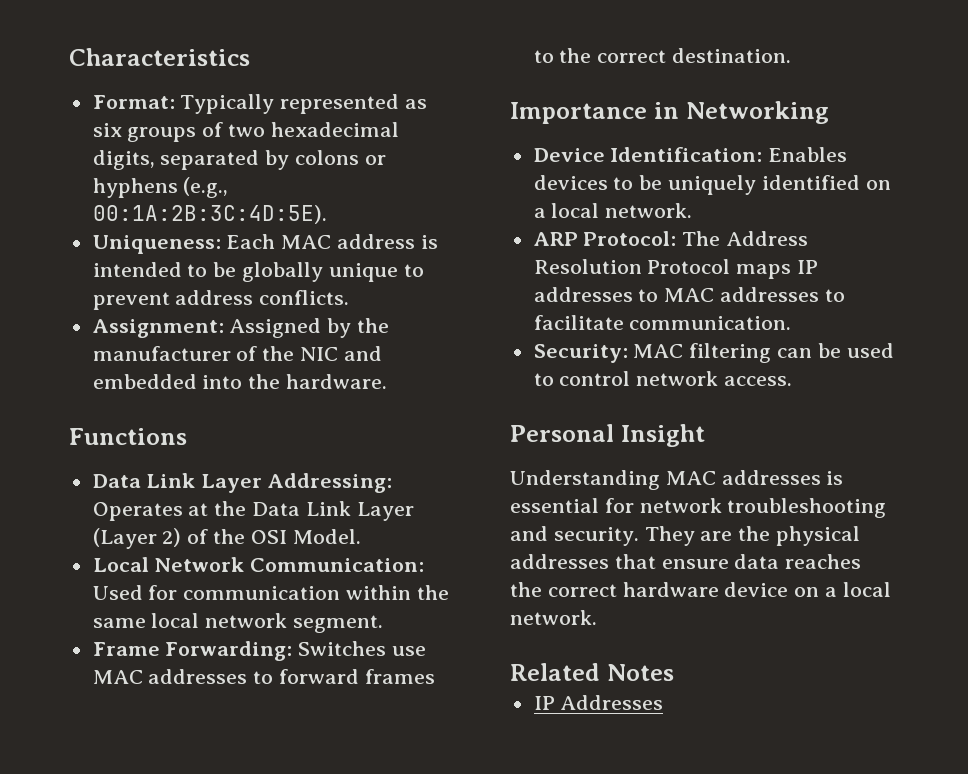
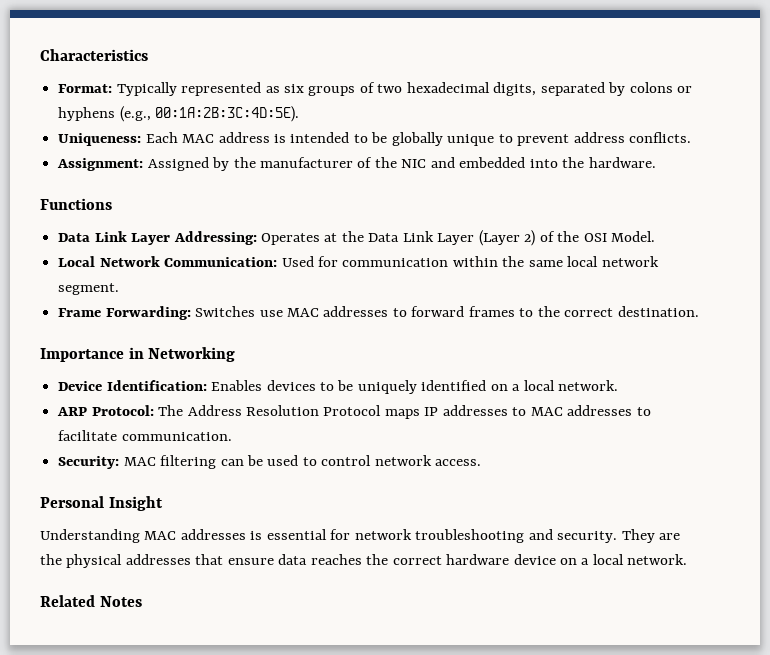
- IP Addresses

